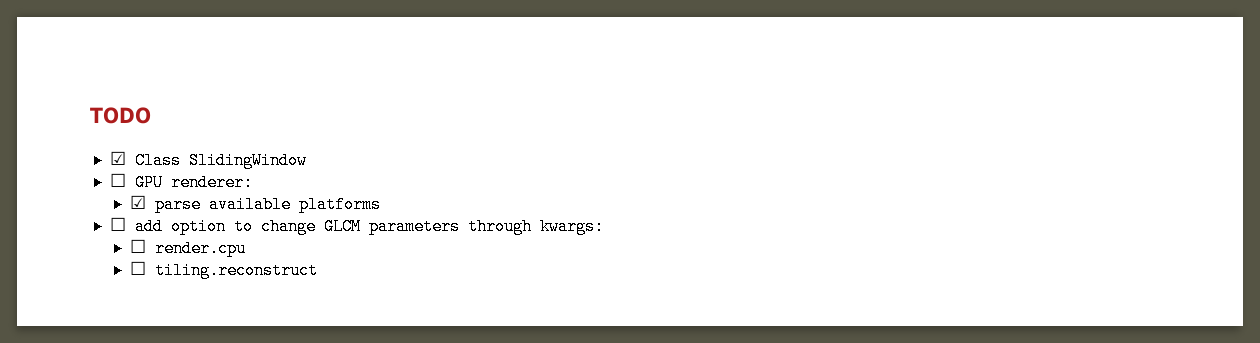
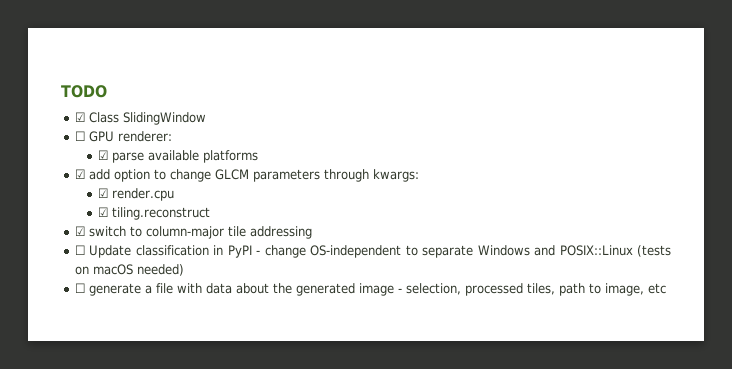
- ☐ add option to change GLCM parameters through kwargs:
+ ☑ add option to change GLCM parameters through kwargs:
- ☐ render.cpu
+ ☑ render.cpu
- ☐ tiling.reconstruct
+ ☑ tiling.reconstruct
+ ☑ switch to column-major tile addressing
+ ☐ Update classification in PyPI - change OS-independent to separate Windows and POSIX::Linux (tests on macOS needed)
+ ☐ generate a file with data about the generated image - selection, processed tiles, path to image, etc

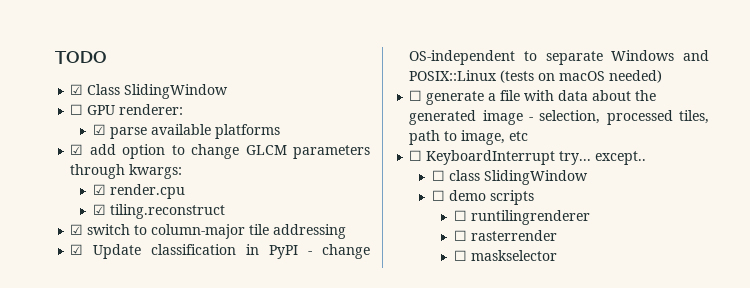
- ☐ Update classification in PyPI - change OS-independent to separate Windows and POSIX::Linux (tests on macOS needed)
+ ☑ Update classification in PyPI - change OS-independent to separate Windows and POSIX::Linux (tests on macOS needed)
+ ☐ KeyboardInterrupt try... except..
+ ☐ class SlidingWindow
+ ☐ demo scripts
+ ☐ runtilingrenderer
+ ☐ rasterrender
+ ☐ maskselector

